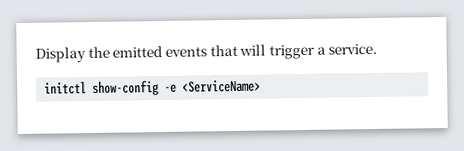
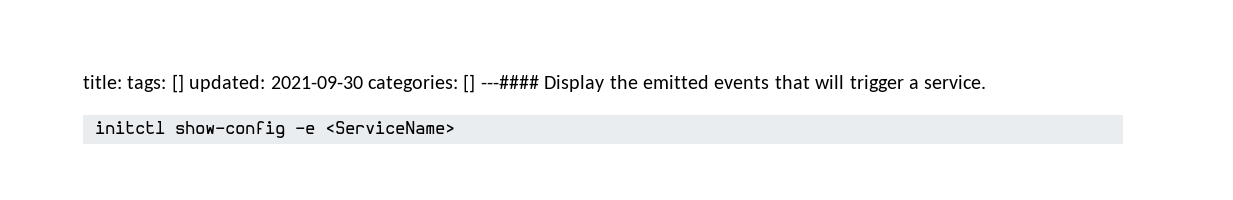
- Display the emitted events that will trigger a service.
+ title: tags: [] updated: 2021-09-30 categories: [] ---#### Display the emitted events that will trigger a service.

